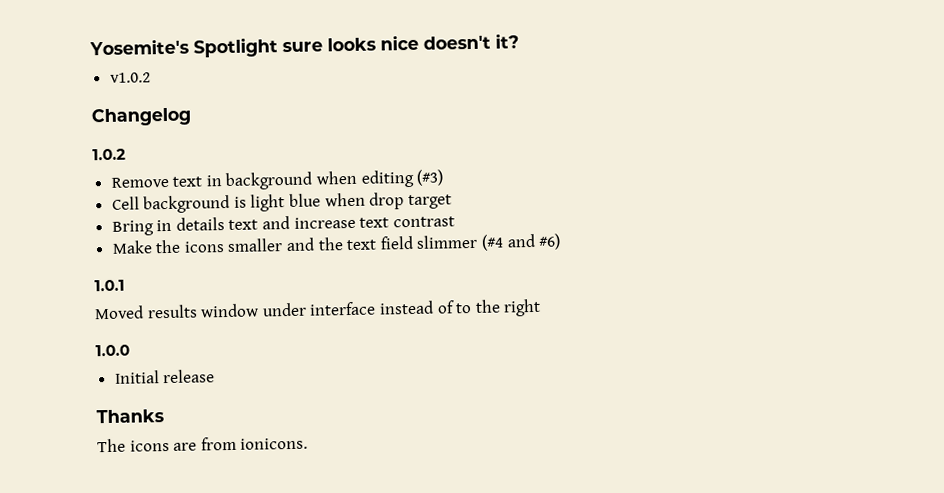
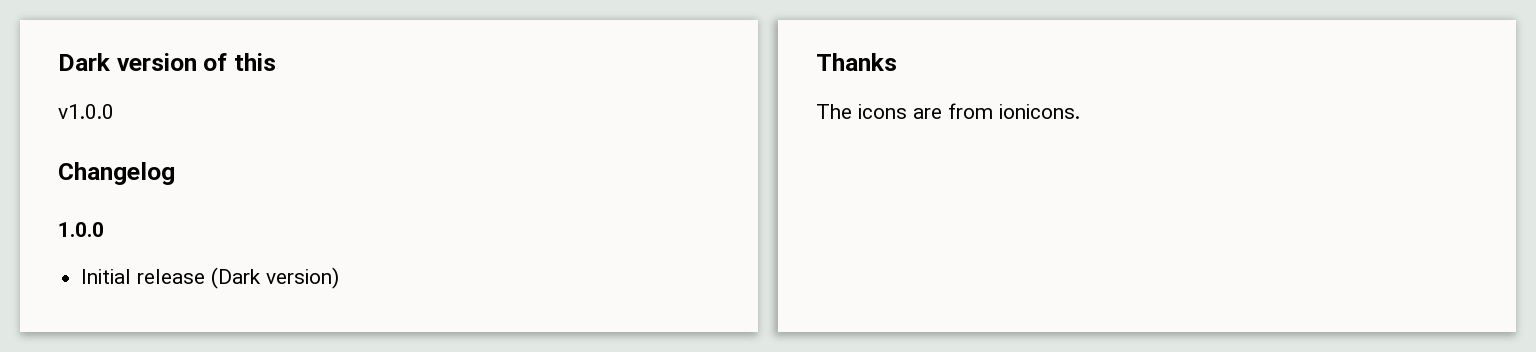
- Yosemite's Spotlight sure looks nice doesn't it?
- v1.0.2
+ Dark version of this
+ v1.0.0
  Changelog
- 1.0.2
- Remove text in background when editing (#3)
- Cell background is light blue when drop target
- Bring in details text and increase text contrast
- Make the icons smaller and the text field slimmer (#4 and #6)
- 1.0.1
- Moved results window under interface instead of to the right
- Initial release
+ Initial release (Dark version)

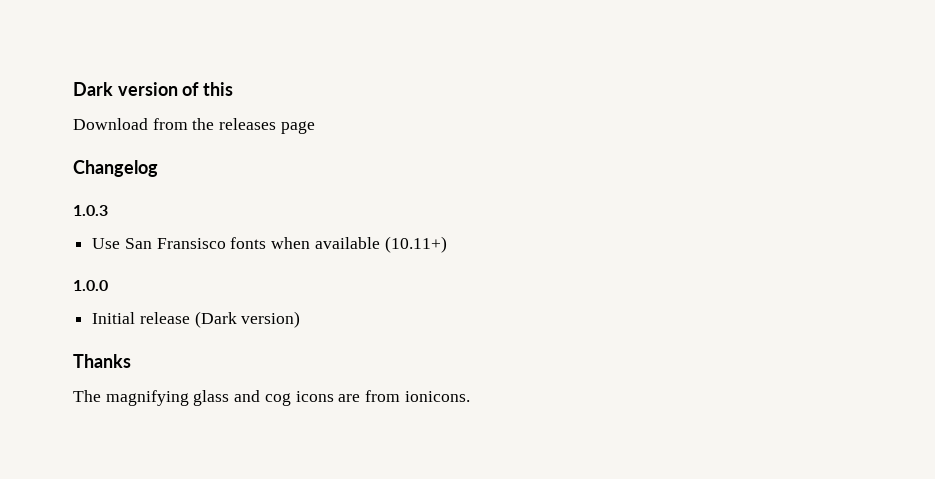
- v1.0.0
+ Download from the releases page
  Changelog
+ 1.0.3
+ Use San Fransisco fonts when available (10.11+)
- The icons are from ionicons.
+ The magnifying glass and cog icons are from ionicons.

